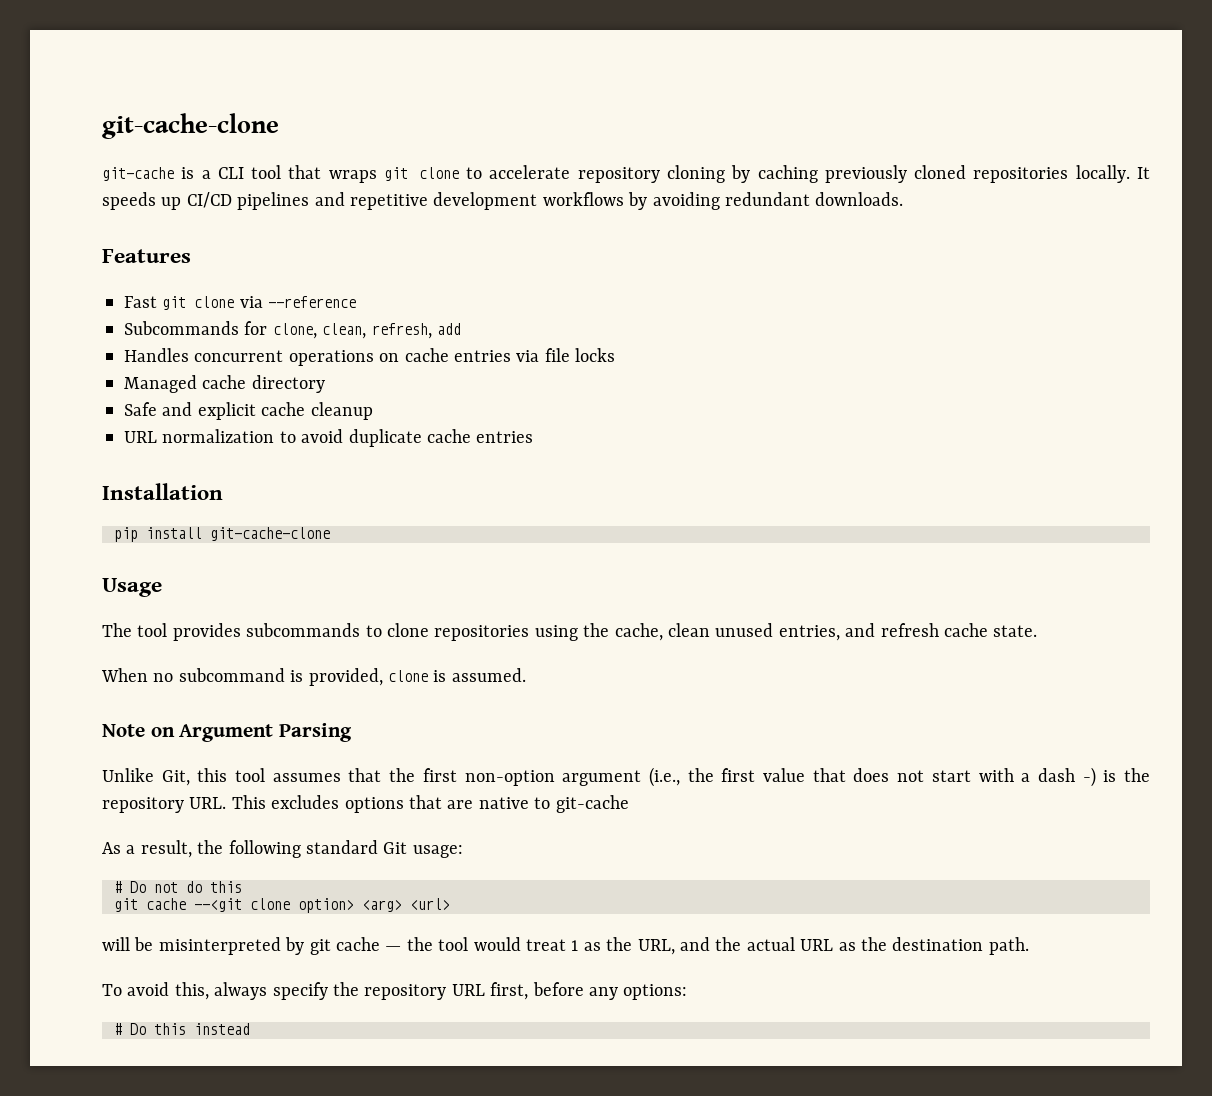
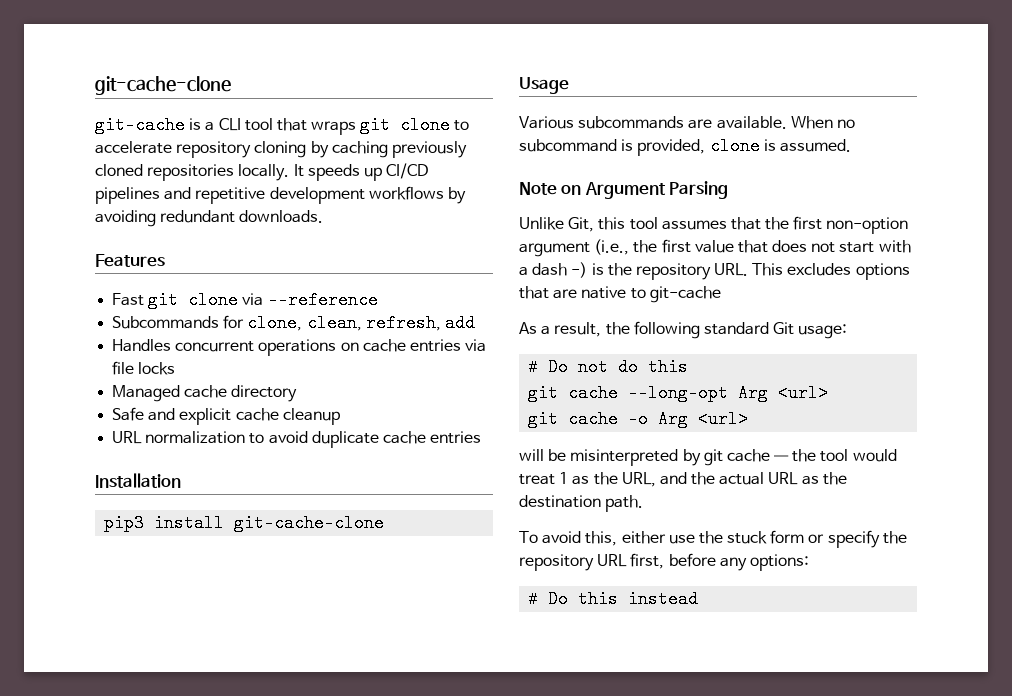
- pip install git-cache-clone
+ pip3 install git-cache-clone
- The tool provides subcommands to clone repositories using the cache, clean unused entries, and refresh cache state.
- When no subcommand is provided, clone is assumed.
+ Various subcommands are available. When no subcommand is provided, clone is assumed.
- git cache --<git clone option> <arg> <url>
+ git cache --long-opt Arg <url>
+ git cache -o Arg <url>
- To avoid this, always specify the repository URL first, before any options:
+ To avoid this, either use the stuck form or specify the repository URL first, before any options:

